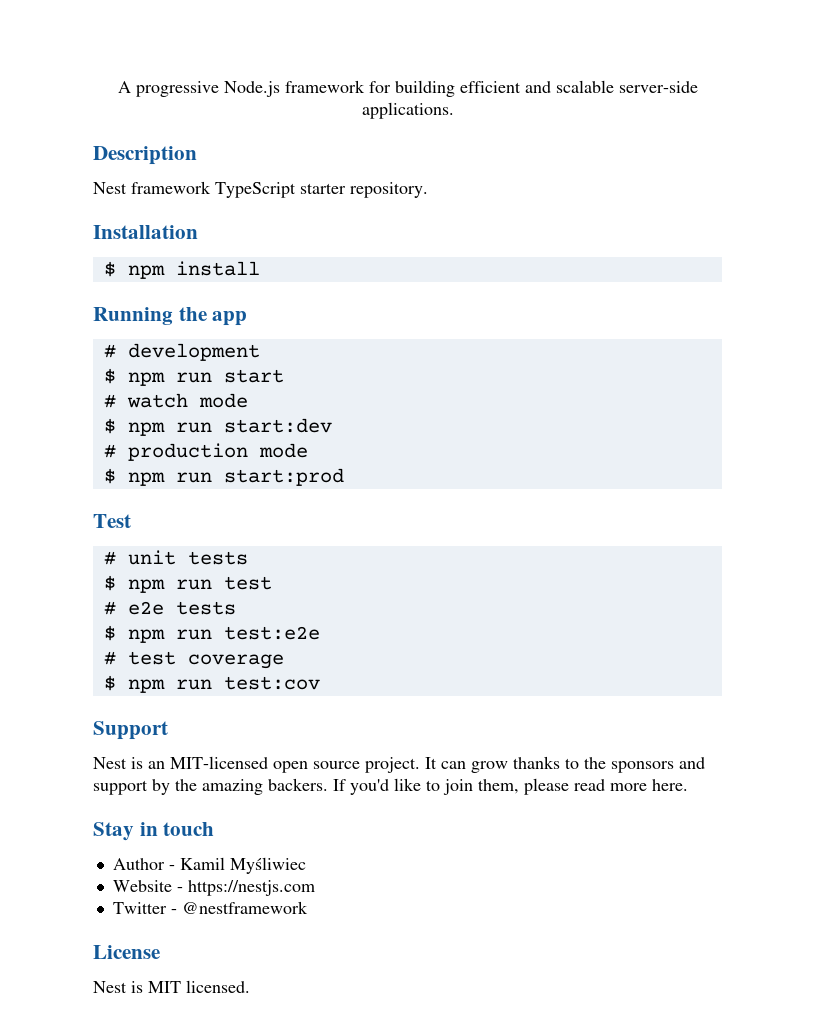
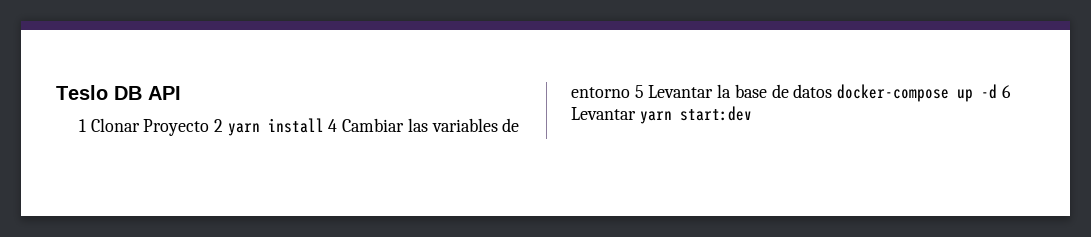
- A progressive Node.js framework for building efficient and scalable server-side applications.
- Description
- Nest framework TypeScript starter repository.
- Installation
- $ npm install
- Running the app
- # development
- $ npm run start
- # watch mode
- $ npm run start:dev
- # production mode
- $ npm run start:prod
- Test
- # unit tests
- $ npm run test
- # e2e tests
- $ npm run test:e2e
- # test coverage
- $ npm run test:cov
- Support
- Nest is an MIT-licensed open source project. It can grow thanks to the sponsors and support by the amazing backers. If you'd like to join them, please read more here.
- Stay in touch
- Author - Kamil Myśliwiec
- Website - https://nestjs.com
- Twitter - @nestframework
- License
- Nest is MIT licensed.
+ Teslo DB API
+ 1 Clonar Proyecto 2 yarn install 4 Cambiar las variables de entorno 5 Levantar la base de datos docker-compose up -d 6 Levantar yarn start:dev

